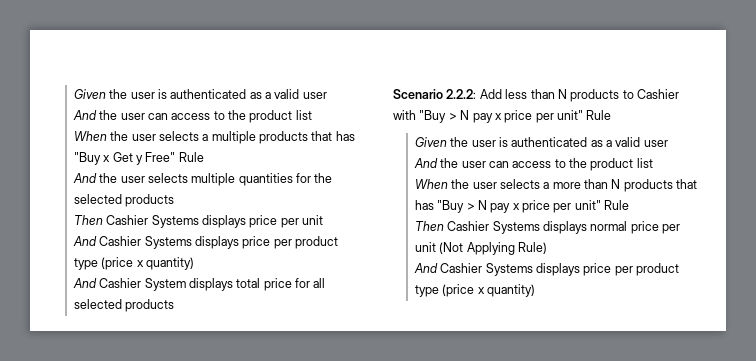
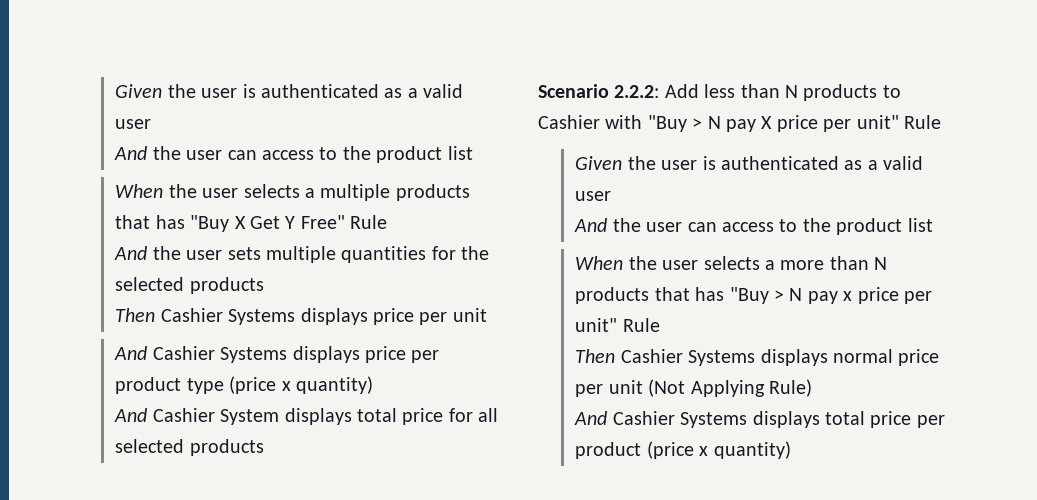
- When the user selects a multiple products that has "Buy x Get y Free" Rule
+ When the user selects a multiple products that has "Buy X Get Y Free" Rule
- And the user selects multiple quantities for the selected products
+ And the user sets multiple quantities for the selected products
- Scenario 2.2.2: Add less than N products to Cashier with "Buy > N pay x price per unit" Rule
+ Scenario 2.2.2: Add less than N products to Cashier with "Buy > N pay X price per unit" Rule
  Then Cashier Systems displays normal price per unit (Not Applying Rule)
- And Cashier Systems displays price per product type (price x quantity)
+ And Cashier Systems displays total price per product (price x quantity)

